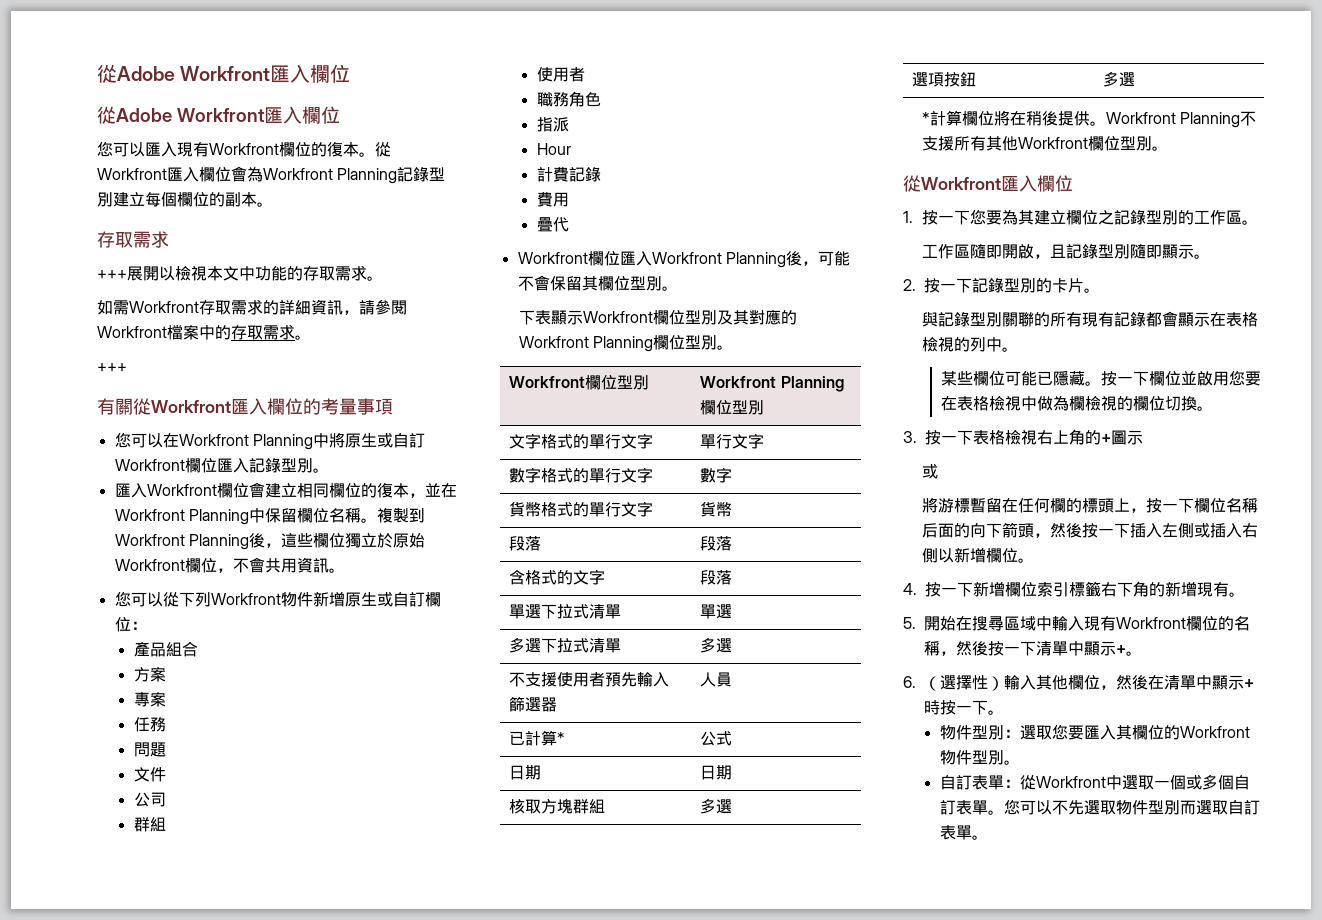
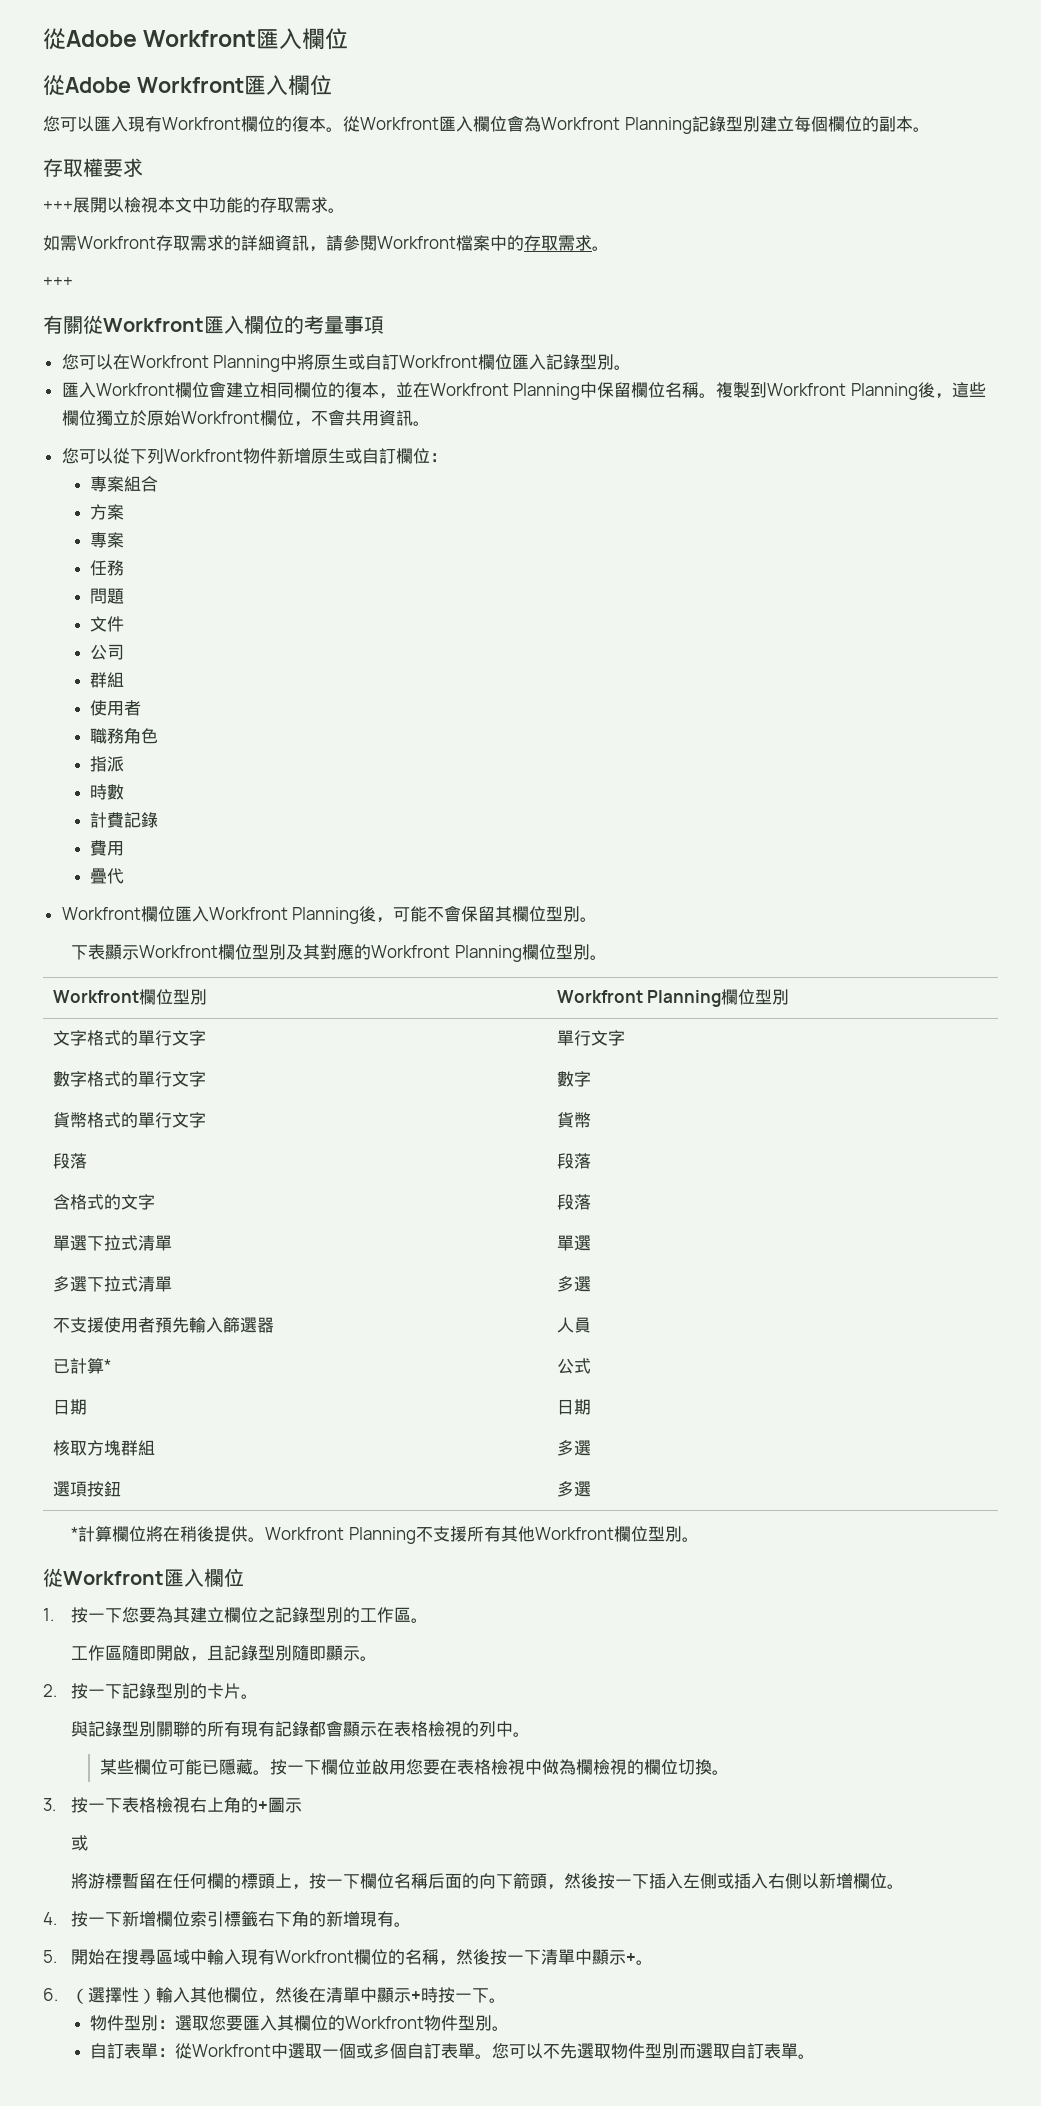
  從Workfront匯入欄位會為Workfront Planning記錄型別建立每個欄位的副本。
- 存取需求
+ 存取權要求
- 產品組合
+ 專案組合
- Hour
+ 時數

